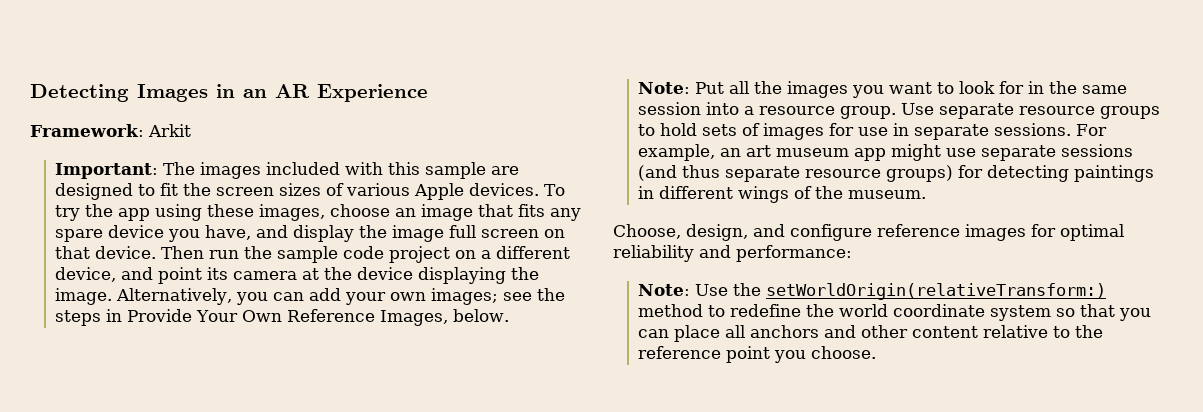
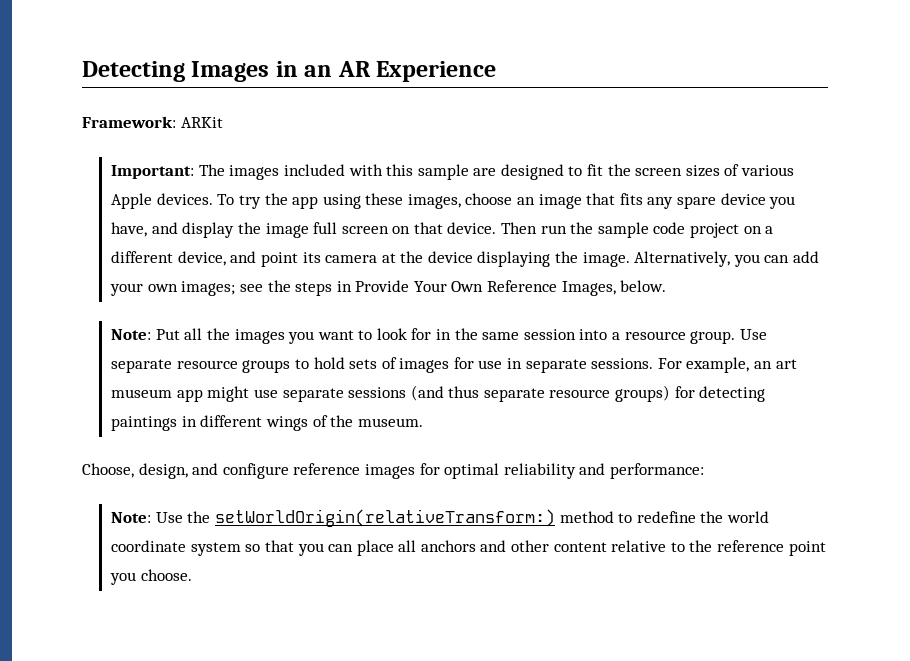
- Framework: Arkit
+ Framework: ARKit

